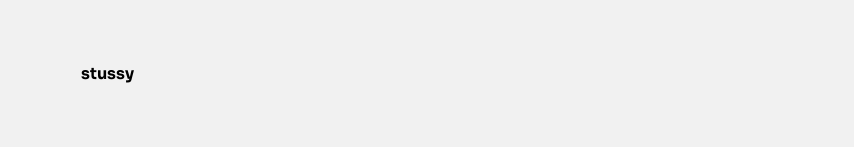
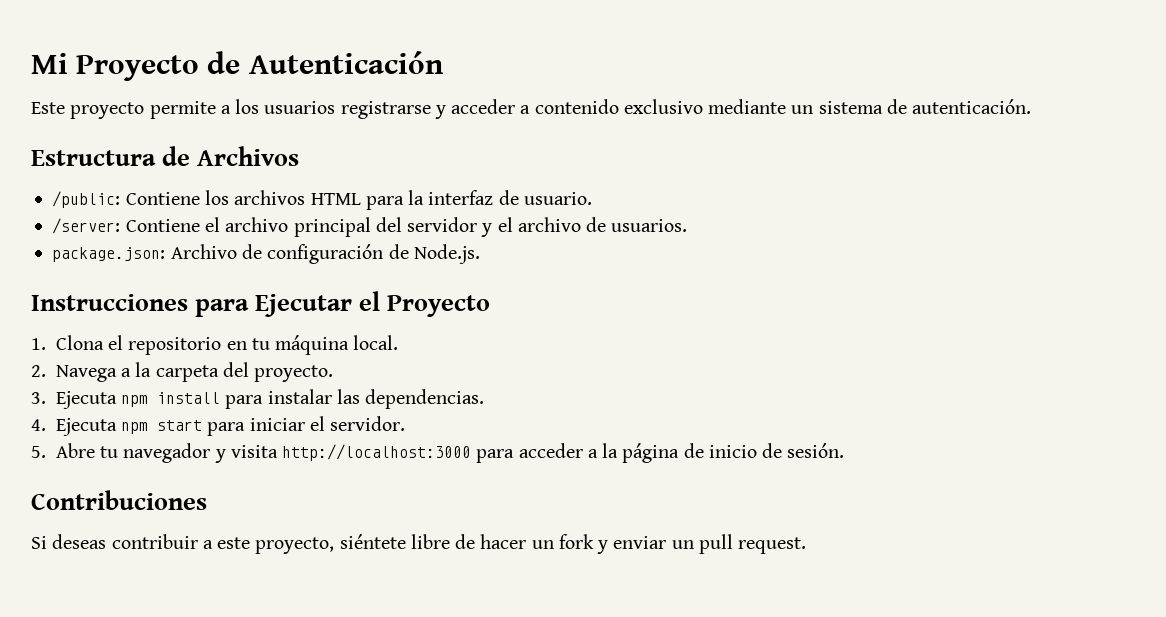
- stussy
+ Mi Proyecto de Autenticación
+ Este proyecto permite a los usuarios registrarse y acceder a contenido exclusivo mediante un sistema de autenticación.
+ Estructura de Archivos
+ /public: Contiene los archivos HTML para la interfaz de usuario.
+ /server: Contiene el archivo principal del servidor y el archivo de usuarios.
+ package.json: Archivo de configuración de Node.js.
+ Instrucciones para Ejecutar el Proyecto
+ 1. Clona el repositorio en tu máquina local.
+ 2. Navega a la carpeta del proyecto.
+ 3. Ejecuta npm install para instalar las dependencias.
+ 4. Ejecuta npm start para iniciar el servidor.
+ 5. Abre tu navegador y visita http://localhost:3000 para acceder a la página de inicio de sesión.
+ Contribuciones
+ Si deseas contribuir a este proyecto, siéntete libre de hacer un fork y enviar un pull request.

